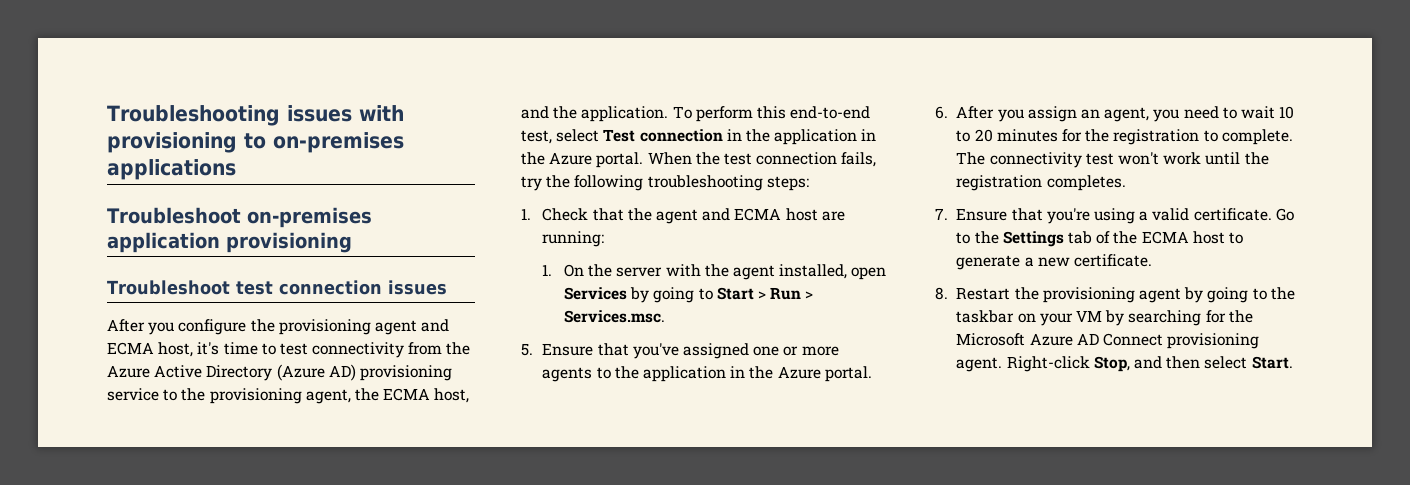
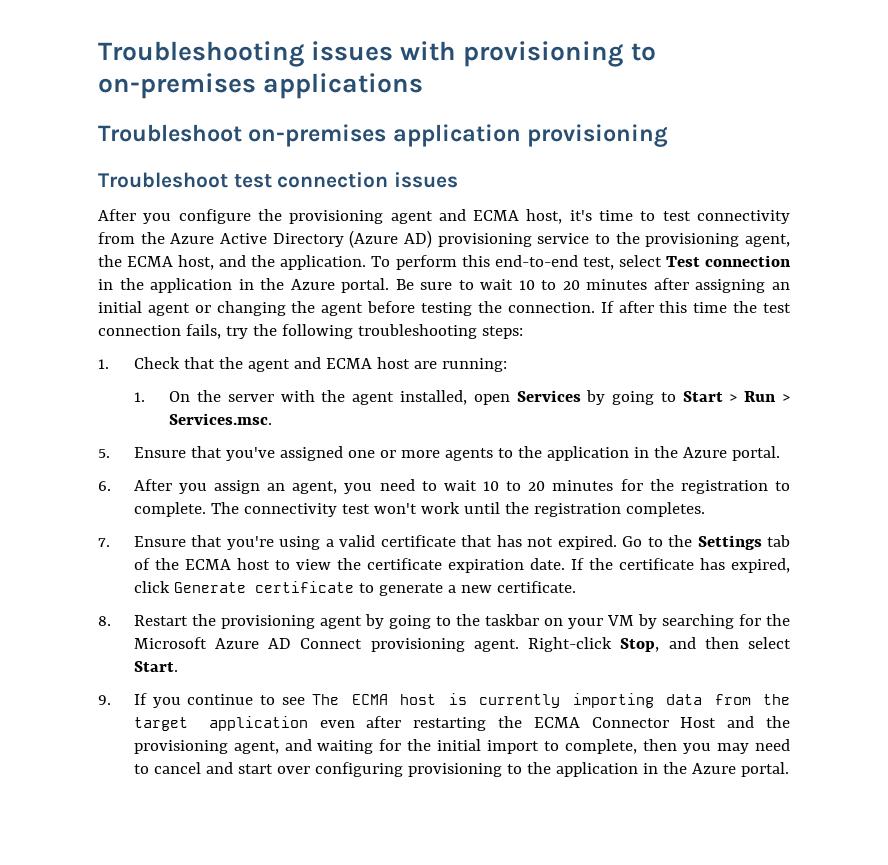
- When the test connection fails, try the following troubleshooting steps:
+ Be sure to wait 10 to 20 minutes after assigning an initial agent or changing the agent before testing the connection. If after this time the test connection fails, try the following troubleshooting steps:
- 7. Ensure that you're using a valid certificate.
+ 7. Ensure that you're using a valid certificate that has not expired.
- Go to the Settings tab of the ECMA host to generate a new certificate.
+ Go to the Settings tab of the ECMA host to view the certificate expiration date. If the certificate has expired, click Generate certificate to generate a new certificate.
+ 9. If you continue to see The ECMA host is currently importing data from the target application even after restarting the ECMA Connector Host and the provisioning agent, and waiting for the initial import to complete, then you may need to cancel and start over configuring provisioning to the application in the Azure portal.

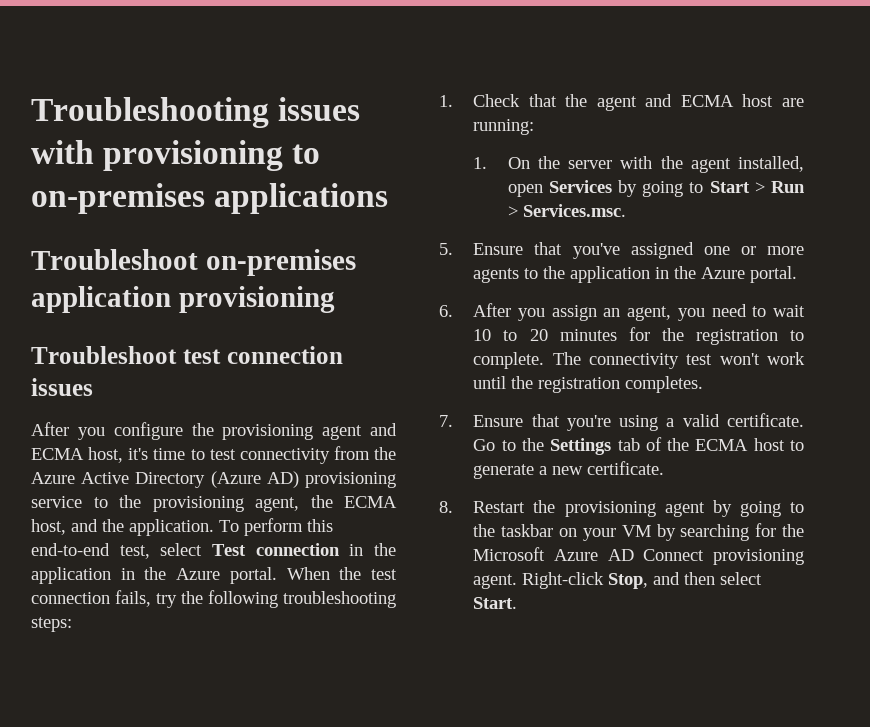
- Be sure to wait 10 to 20 minutes after assigning an initial agent or changing the agent before testing the connection. If after this time the test connection fails, try the following troubleshooting steps:
+ When the test connection fails, try the following troubleshooting steps:
- 7. Ensure that you're using a valid certificate that has not expired.
+ 7. Ensure that you're using a valid certificate.
- Go to the Settings tab of the ECMA host to view the certificate expiration date. If the certificate has expired, click Generate certificate to generate a new certificate.
+ Go to the Settings tab of the ECMA host to generate a new certificate.
- 9. If you continue to see The ECMA host is currently importing data from the target application even after restarting the ECMA Connector Host and the provisioning agent, and waiting for the initial import to complete, then you may need to cancel and start over configuring provisioning to the application in the Azure portal.

